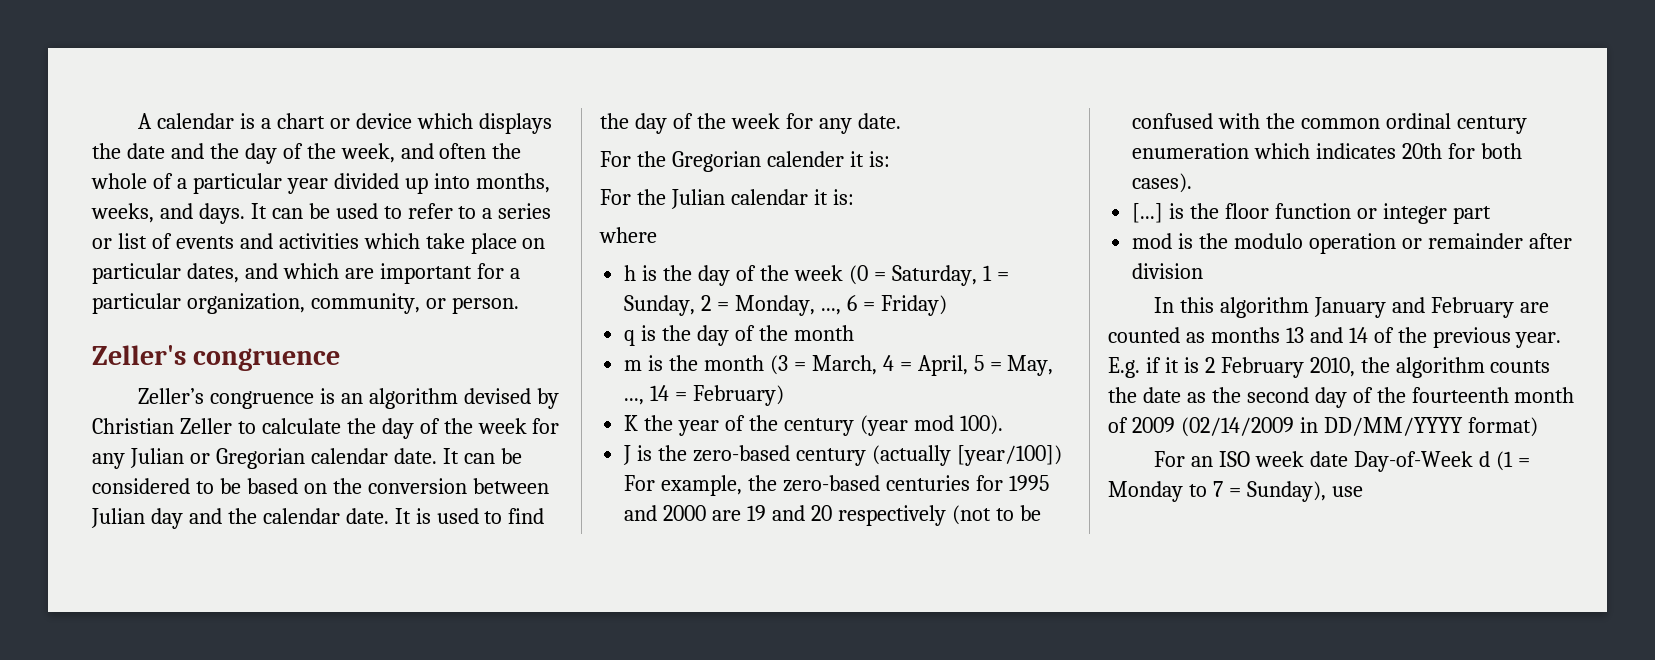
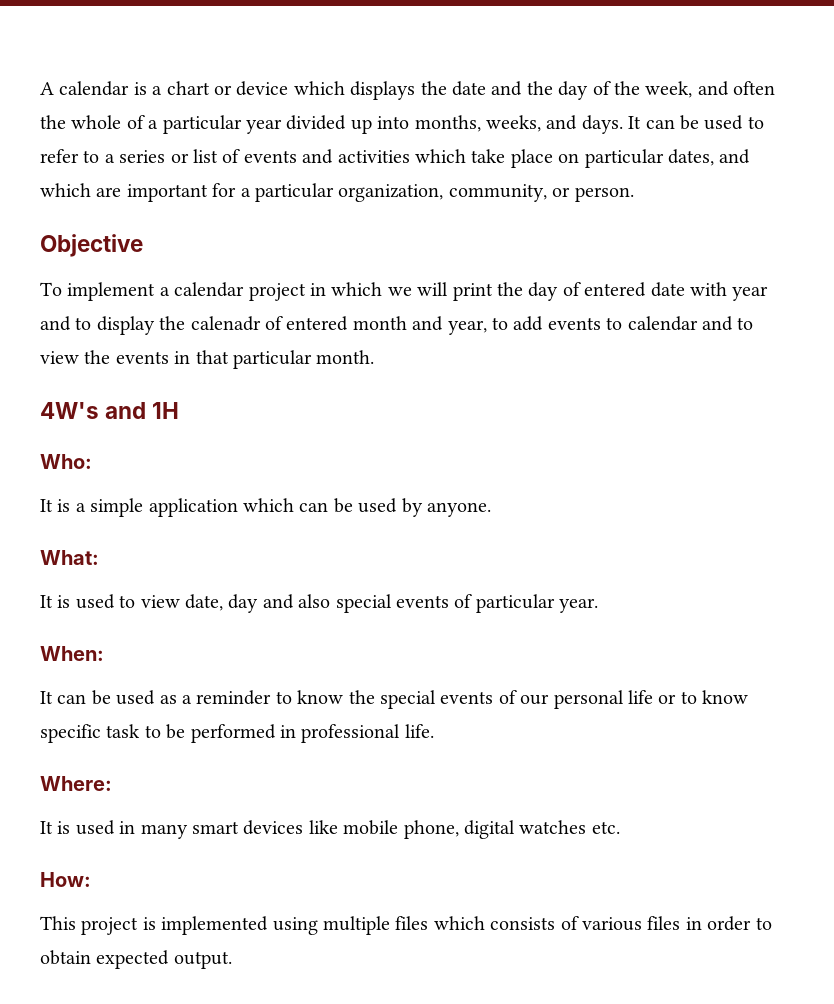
  It can be used to refer to a series or list of events and activities which take place on particular dates, and which are important for a particular organization, community, or person.
- Zeller's congruence
- Zeller’s congruence is an algorithm devised by Christian Zeller to calculate the day of the week for any Julian or Gregorian calendar date. It can be considered to be based on the conversion between Julian day and the calendar date. It is used to find the day of the week for any date.
- For the Gregorian calender it is:
- For the Julian calendar it is:
- where
- h is the day of the week (0 = Saturday, 1 = Sunday, 2 = Monday, ..., 6 = Friday)
- q is the day of the month
- m is the month (3 = March, 4 = April, 5 = May, ..., 14 = February)
- K the year of the century (year mod 100).
- J is the zero-based century (actually [year/100]) For example, the zero-based centuries for 1995 and 2000 are 19 and 20 respectively (not to be confused with the common ordinal century enumeration which indicates 20th for both cases).
- [...] is the floor function or integer part
- mod is the modulo operation or remainder after division
- In this algorithm January and February are counted as months 13 and 14 of the previous year. E.g. if it is 2 February 2010, the algorithm counts the date as the second day of the fourteenth month of 2009 (02/14/2009 in DD/MM/YYYY format)
- For an ISO week date Day-of-Week d (1 = Monday to 7 = Sunday), use
+ Objective
+ To implement a calendar project in which we will print the day of entered date with year and to display the calenadr of entered month and year, to add events to calendar and to view the events in that particular month.
+ 4W's and 1H
+ Who:
+ It is a simple application which can be used by anyone.
+ What:
+ It is used to view date, day and also special events of particular year.
+ When:
+ It can be used as a reminder to know the special events of our personal life or to know specific task to be performed in professional life.
+ Where:
+ It is used in many smart devices like mobile phone, digital watches etc.
+ How:
+ This project is implemented using multiple files which consists of various files in order to obtain expected output.

